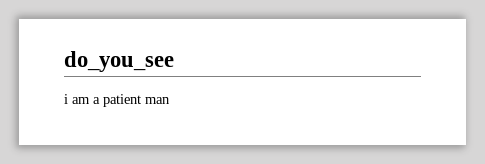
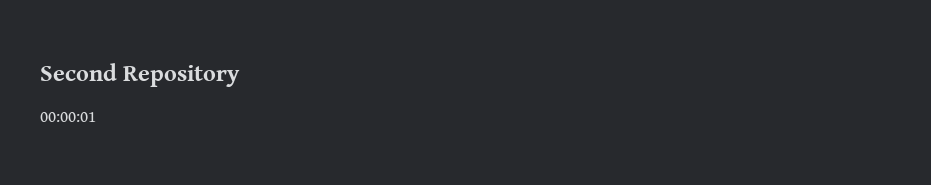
- do_you_see
- i am a patient man
+ Second Repository
+ 00:00:01

